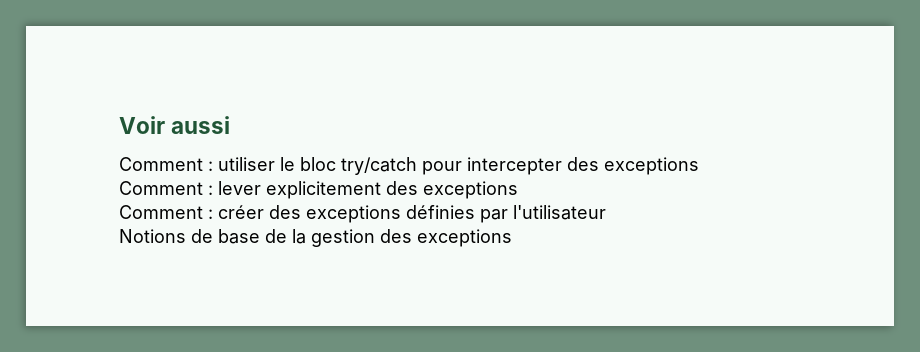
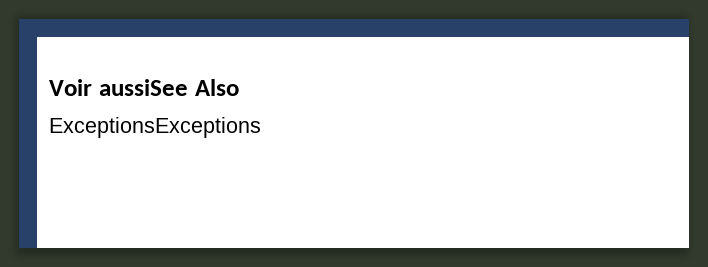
- Voir aussi
- Comment : utiliser le bloc try/catch pour intercepter des exceptions
- Comment : lever explicitement des exceptions
- Comment : créer des exceptions définies par l'utilisateur
- Notions de base de la gestion des exceptions
+ Voir aussiSee Also
+ ExceptionsExceptions

